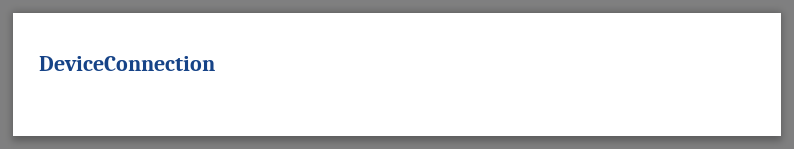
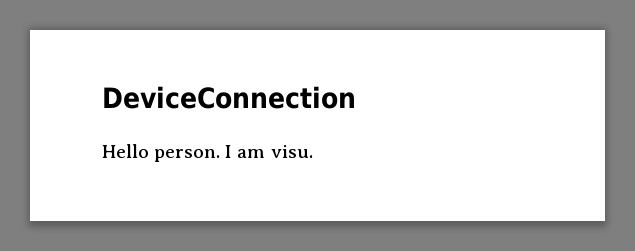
+ Hello person. I am visu.

